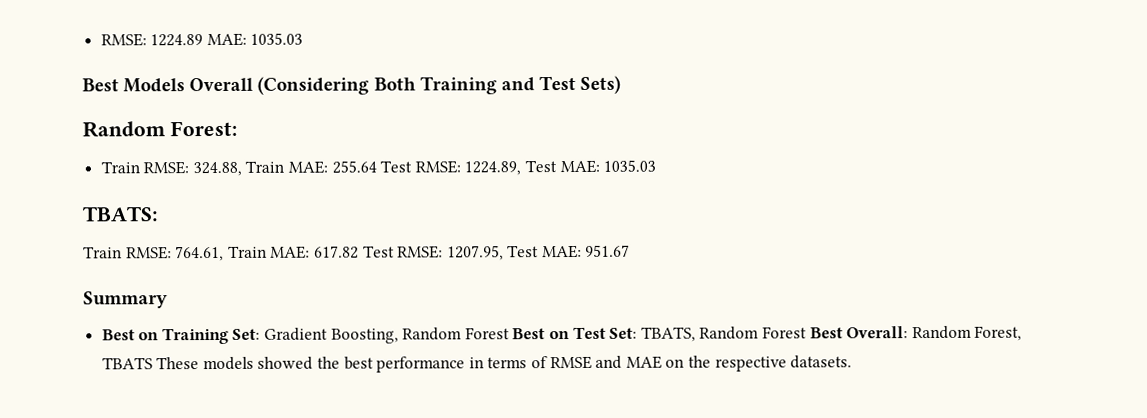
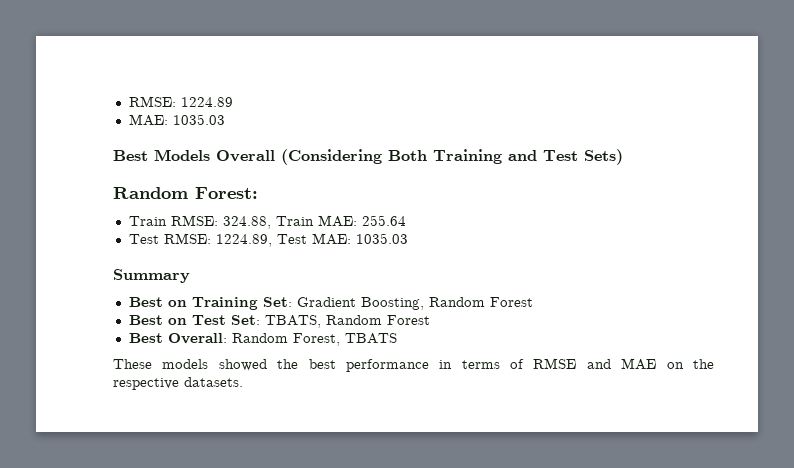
- RMSE: 1224.89 MAE: 1035.03
+ RMSE: 1224.89
+ MAE: 1035.03
- Train RMSE: 324.88, Train MAE: 255.64 Test RMSE: 1224.89, Test MAE: 1035.03
+ Train RMSE: 324.88, Train MAE: 255.64
+ Test RMSE: 1224.89, Test MAE: 1035.03
- TBATS:
- Train RMSE: 764.61, Train MAE: 617.82 Test RMSE: 1207.95, Test MAE: 951.67
- Best on Training Set: Gradient Boosting, Random Forest Best on Test Set: TBATS, Random Forest Best Overall: Random Forest, TBATS These models showed the best performance in terms of RMSE and MAE on the respective datasets.
+ Best on Training Set: Gradient Boosting, Random Forest
+ Best on Test Set: TBATS, Random Forest
+ Best Overall: Random Forest, TBATS
+ These models showed the best performance in terms of RMSE and MAE on the respective datasets.

